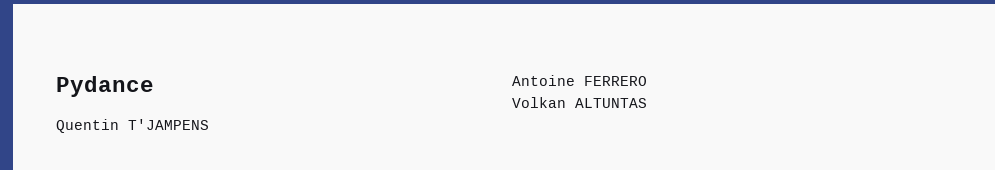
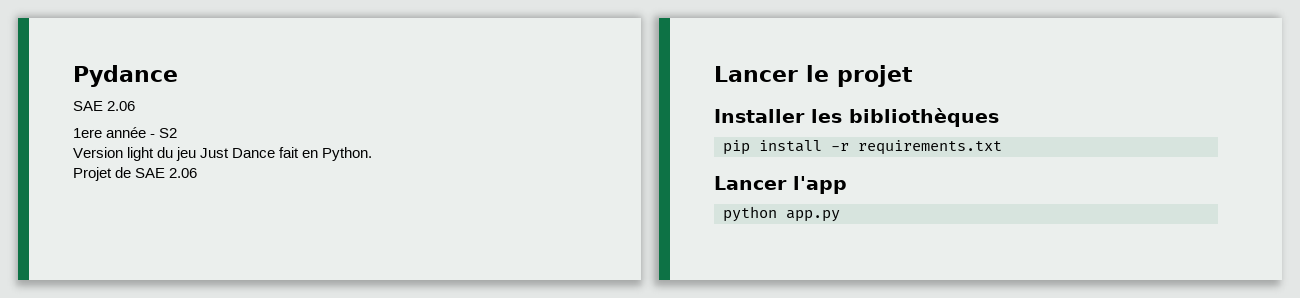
  Pydance
- Quentin T'JAMPENS
- Antoine FERRERO
- Volkan ALTUNTAS
+ SAE 2.06
+ 1ere année - S2
+ Version light du jeu Just Dance fait en Python.
+ Projet de SAE 2.06
+ Lancer le projet
+ Installer les bibliothèques
+ pip install -r requirements.txt
+ Lancer l'app
+ python app.py

